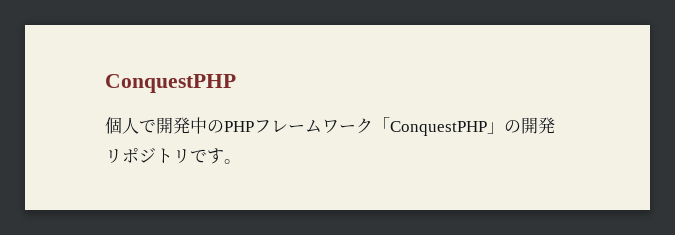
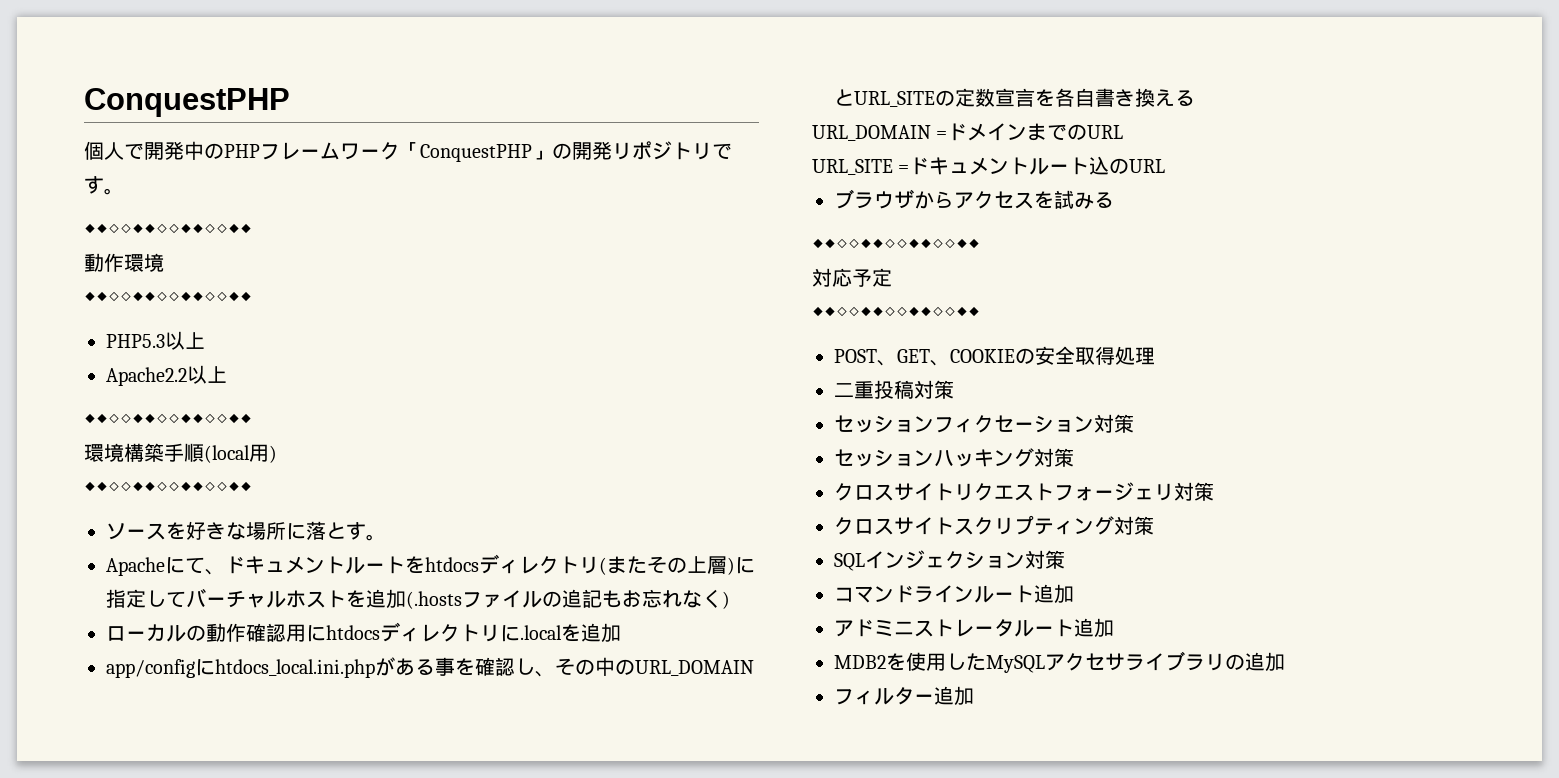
  個人で開発中のPHPフレームワーク「ConquestPHP」の開発リポジトリです。
+ ◆◆◇◇◆◆◇◇◆◆◇◇◆◆
+ 動作環境
+ ◆◆◇◇◆◆◇◇◆◆◇◇◆◆
+ PHP5.3以上
+ Apache2.2以上
+ ◆◆◇◇◆◆◇◇◆◆◇◇◆◆
+ 環境構築手順(local用)
+ ◆◆◇◇◆◆◇◇◆◆◇◇◆◆
+ ソースを好きな場所に落とす。
+ Apacheにて、ドキュメントルートをhtdocsディレクトリ(またその上層)に指定してバーチャルホストを追加(.hostsファイルの追記もお忘れなく)
+ ローカルの動作確認用にhtdocsディレクトリに.localを追加
+ app/configにhtdocs_local.ini.phpがある事を確認し、その中のURL_DOMAINとURL_SITEの定数宣言を各自書き換える
+ URL_DOMAIN =ドメインまでのURL
+ URL_SITE =ドキュメントルート込のURL
+ ブラウザからアクセスを試みる
+ ◆◆◇◇◆◆◇◇◆◆◇◇◆◆
+ 対応予定
+ ◆◆◇◇◆◆◇◇◆◆◇◇◆◆
+ POST、GET、COOKIEの安全取得処理
+ 二重投稿対策
+ セッションフィクセーション対策
+ セッションハッキング対策
+ クロスサイトリクエストフォージェリ対策
+ クロスサイトスクリプティング対策
+ SQLインジェクション対策
+ コマンドラインルート追加
+ アドミニストレータルート追加
+ MDB2を使用したMySQLアクセサライブラリの追加
+ フィルター追加

